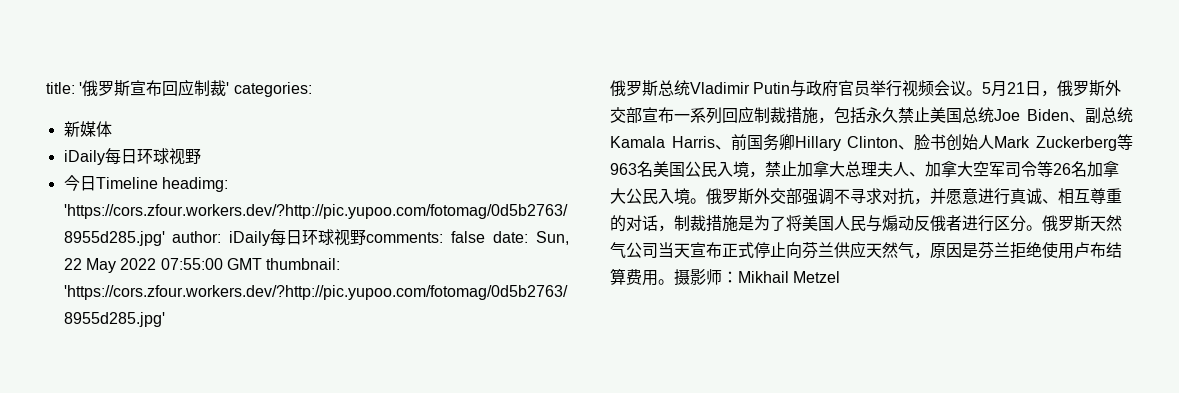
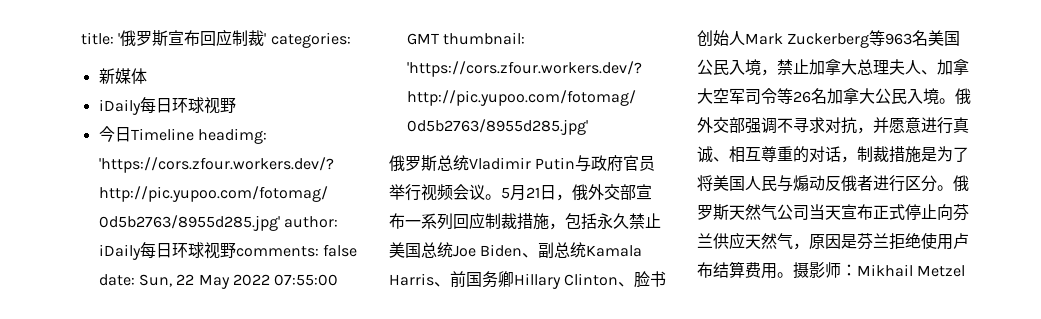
- 5月21日，俄罗斯外交部宣布一系列回应制裁措施，包括永久禁止美国总统Joe Biden、副总统Kamala Harris、前国务卿Hillary Clinton、脸书创始人Mark Zuckerberg等963名美国公民入境，禁止加拿大总理夫人、加拿大空军司令等26名加拿大公民入境。
+ 5月21日，俄外交部宣布一系列回应制裁措施，包括永久禁止美国总统Joe Biden、副总统Kamala Harris、前国务卿Hillary Clinton、脸书创始人Mark Zuckerberg等963名美国公民入境，禁止加拿大总理夫人、加拿大空军司令等26名加拿大公民入境。
- 俄罗斯外交部强调不寻求对抗，并愿意进行真诚、相互尊重的对话，制裁措施是为了将美国人民与煽动反俄者进行区分。
+ 俄外交部强调不寻求对抗，并愿意进行真诚、相互尊重的对话，制裁措施是为了将美国人民与煽动反俄者进行区分。

